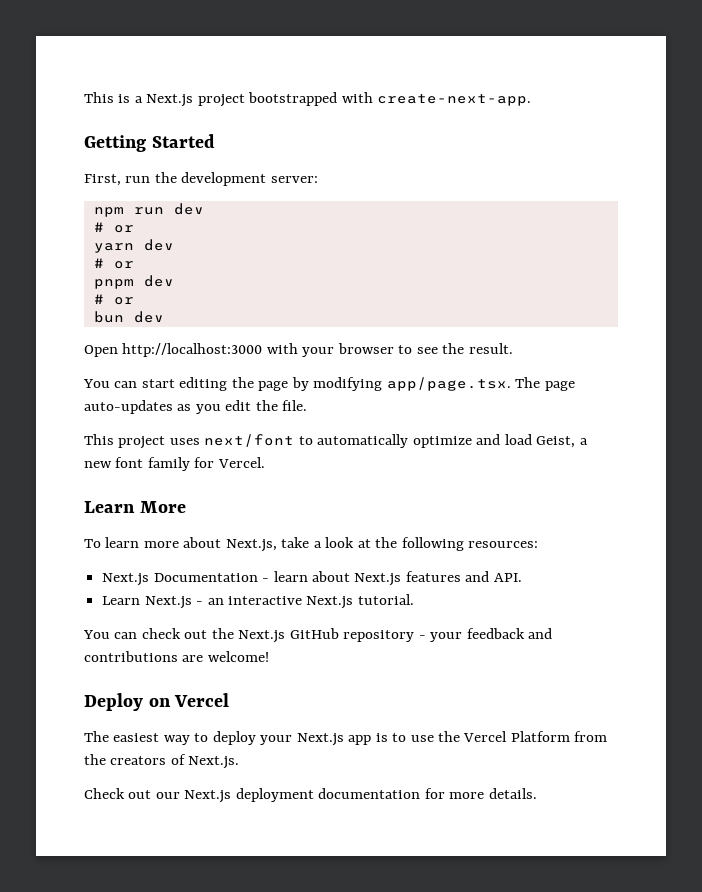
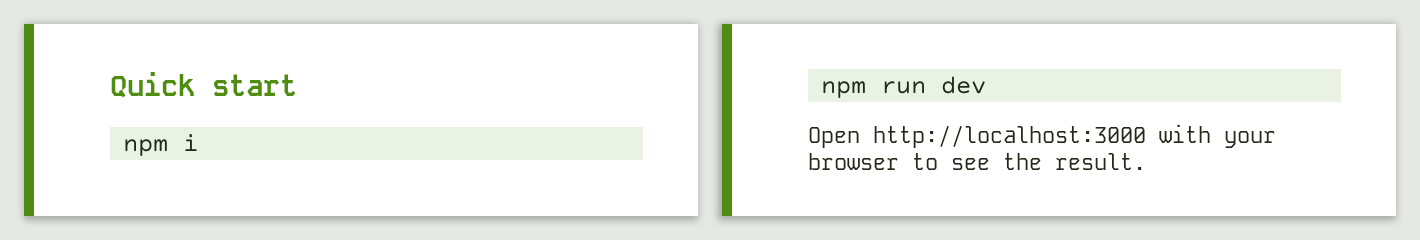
- This is a Next.js project bootstrapped with create-next-app.
- Getting Started
- First, run the development server:
+ Quick start
+ npm i
  npm run dev
- # or
- yarn dev
- # or
- pnpm dev
- # or
- bun dev
- You can start editing the page by modifying app/page.tsx. The page auto-updates as you edit the file.
- This project uses next/font to automatically optimize and load Geist, a new font family for Vercel.
- Learn More
- To learn more about Next.js, take a look at the following resources:
- Next.js Documentation - learn about Next.js features and API.
- Learn Next.js - an interactive Next.js tutorial.
- You can check out the Next.js GitHub repository - your feedback and contributions are welcome!
- Deploy on Vercel
- The easiest way to deploy your Next.js app is to use the Vercel Platform from the creators of Next.js.
- Check out our Next.js deployment documentation for more details.

